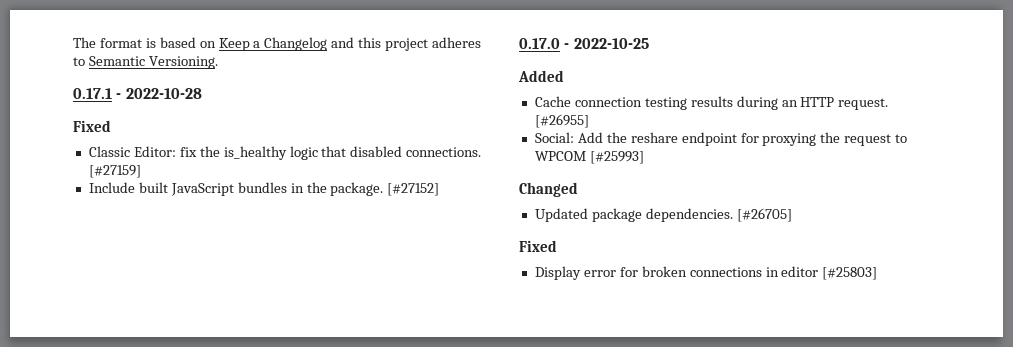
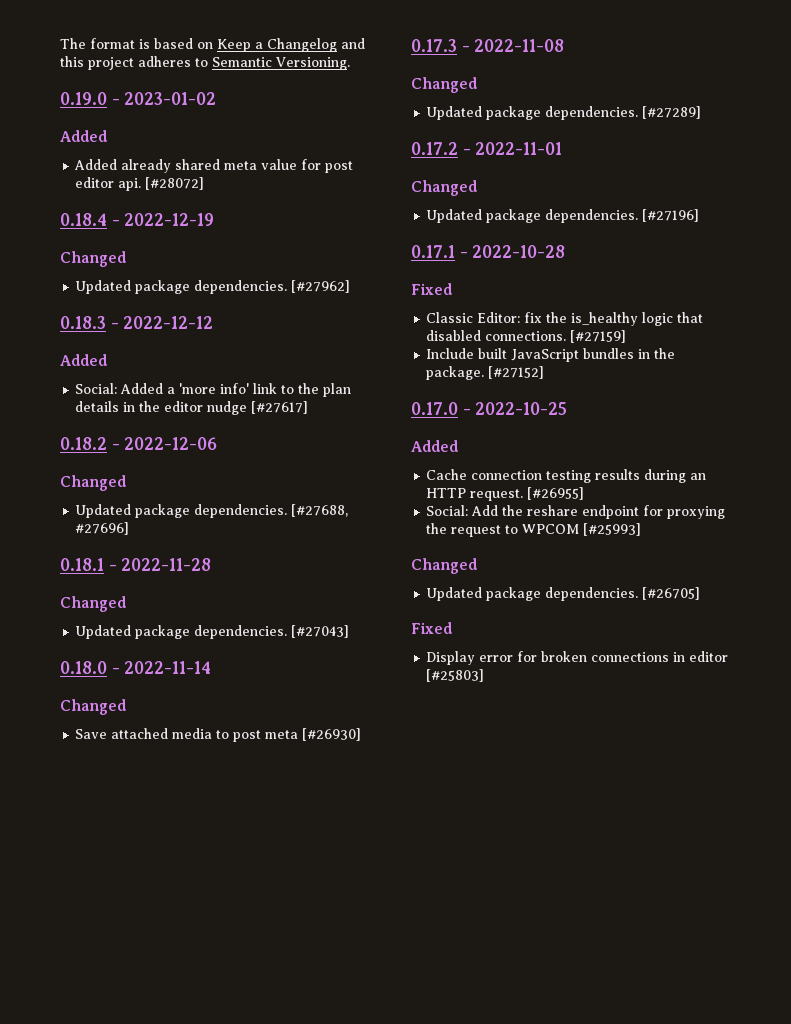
+ 0.19.0 - 2023-01-02
+ Added
+ Added already shared meta value for post editor api. [#28072]
+ 0.18.4 - 2022-12-19
+ Changed
+ Updated package dependencies. [#27962]
+ 0.18.3 - 2022-12-12
+ Added
+ Social: Added a 'more info' link to the plan details in the editor nudge [#27617]
+ 0.18.2 - 2022-12-06
+ Changed
+ Updated package dependencies. [#27688, #27696]
+ 0.18.1 - 2022-11-28
+ Changed
+ Updated package dependencies. [#27043]
+ 0.18.0 - 2022-11-14
+ Changed
+ Save attached media to post meta [#26930]
+ 0.17.3 - 2022-11-08
+ Changed
+ Updated package dependencies. [#27289]
+ 0.17.2 - 2022-11-01
+ Changed
+ Updated package dependencies. [#27196]

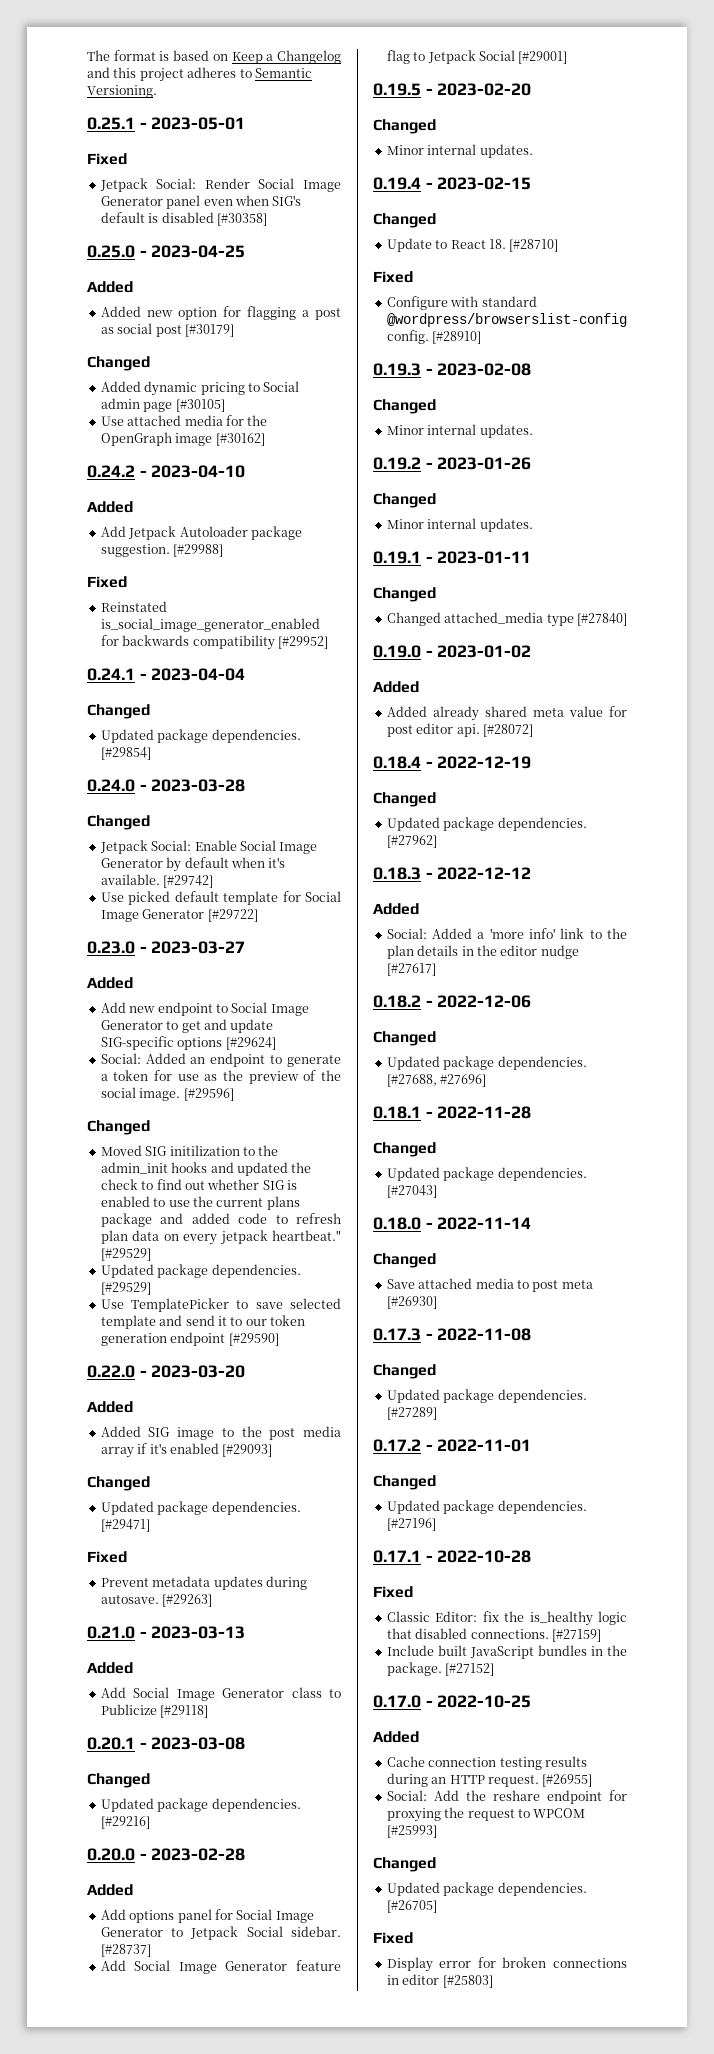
+ 0.25.1 - 2023-05-01
+ Fixed
+ Jetpack Social: Render Social Image Generator panel even when SIG's default is disabled [#30358]
+ 0.25.0 - 2023-04-25
+ Added
+ Added new option for flagging a post as social post [#30179]
+ Changed
+ Added dynamic pricing to Social admin page [#30105]
+ Use attached media for the OpenGraph image [#30162]
+ 0.24.2 - 2023-04-10
+ Added
+ Add Jetpack Autoloader package suggestion. [#29988]
+ Fixed
+ Reinstated is_social_image_generator_enabled for backwards compatibility [#29952]
+ 0.24.1 - 2023-04-04
+ Changed
+ Updated package dependencies. [#29854]
+ 0.24.0 - 2023-03-28
+ Changed
+ Jetpack Social: Enable Social Image Generator by default when it's available. [#29742]
+ Use picked default template for Social Image Generator [#29722]
+ 0.23.0 - 2023-03-27
+ Added
+ Add new endpoint to Social Image Generator to get and update SIG-specific options [#29624]
+ Social: Added an endpoint to generate a token for use as the preview of the social image. [#29596]
+ Changed
+ Moved SIG initilization to the admin_init hooks and updated the check to find out whether SIG is enabled to use the current plans package and added code to refresh plan data on every jetpack heartbeat." [#29529]
+ Updated package dependencies. [#29529]
+ Use TemplatePicker to save selected template and send it to our token generation endpoint [#29590]
+ 0.22.0 - 2023-03-20
+ Added
+ Added SIG image to the post media array if it's enabled [#29093]
+ Changed
+ Updated package dependencies. [#29471]
+ Fixed
+ Prevent metadata updates during autosave. [#29263]
+ 0.21.0 - 2023-03-13
+ Added
+ Add Social Image Generator class to Publicize [#29118]
+ 0.20.1 - 2023-03-08
+ Changed
+ Updated package dependencies. [#29216]
+ 0.20.0 - 2023-02-28
+ Added
+ Add options panel for Social Image Generator to Jetpack Social sidebar. [#28737]
+ Add Social Image Generator feature flag to Jetpack Social [#29001]
+ 0.19.5 - 2023-02-20
+ Changed
+ Minor internal updates.
+ 0.19.4 - 2023-02-15
+ Changed
+ Update to React 18. [#28710]
+ Fixed
+ Configure with standard @wordpress/browserslist-config config. [#28910]
+ 0.19.3 - 2023-02-08
+ Changed
+ Minor internal updates.
+ 0.19.2 - 2023-01-26
+ Changed
+ Minor internal updates.
+ 0.19.1 - 2023-01-11
+ Changed
+ Changed attached_media type [#27840]

